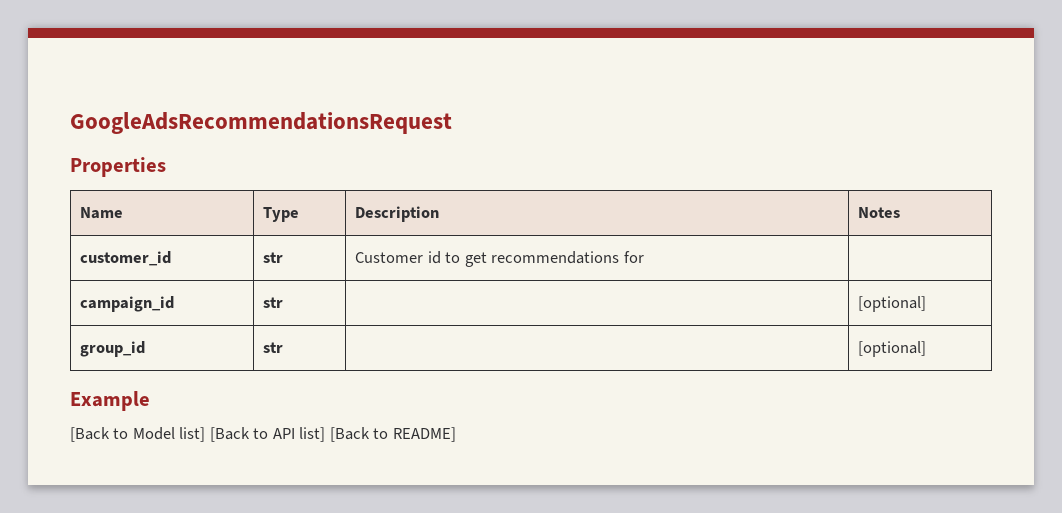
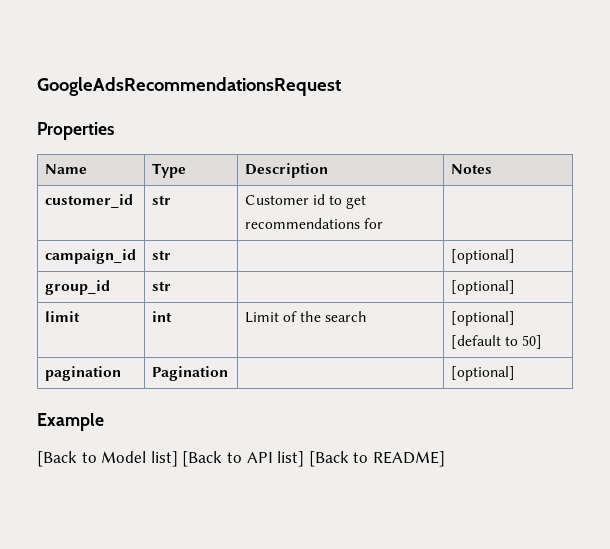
+ limit | int | Limit of the search | [optional] [default to 50]
+ pagination | Pagination | | [optional]

